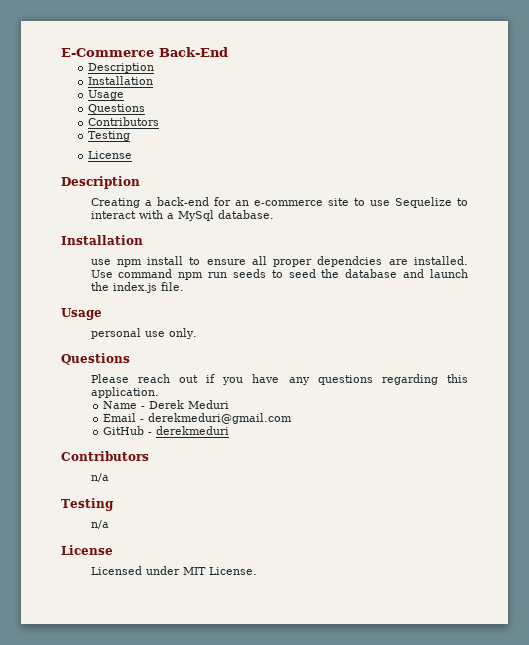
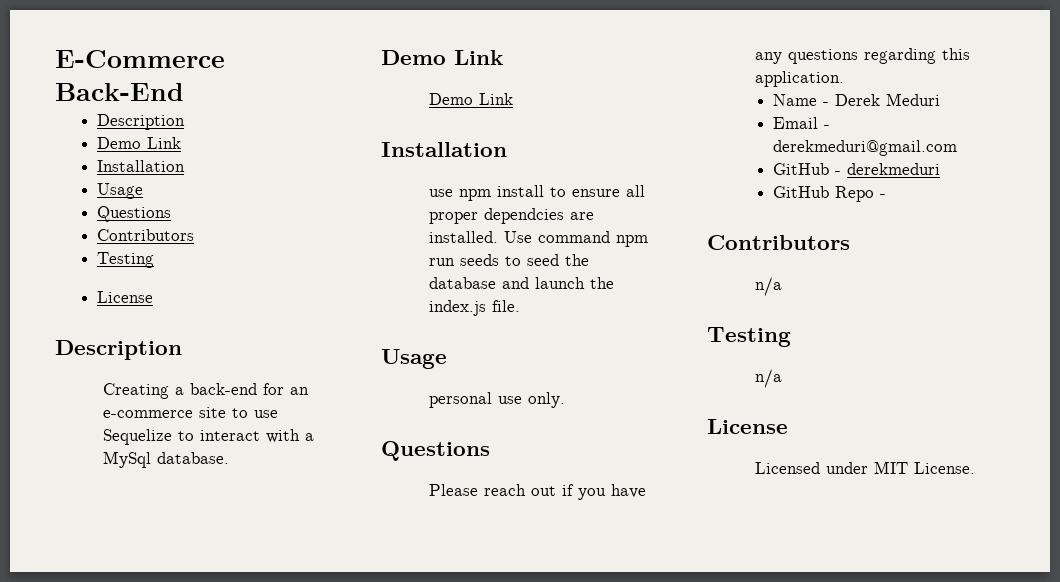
  E-Commerce Back-End
  Description
+ Demo Link
  Creating a back-end for an e-commerce site to use Sequelize to interact with a MySql database.
+ Demo Link
+ Demo Link
+ GitHub Repo -

